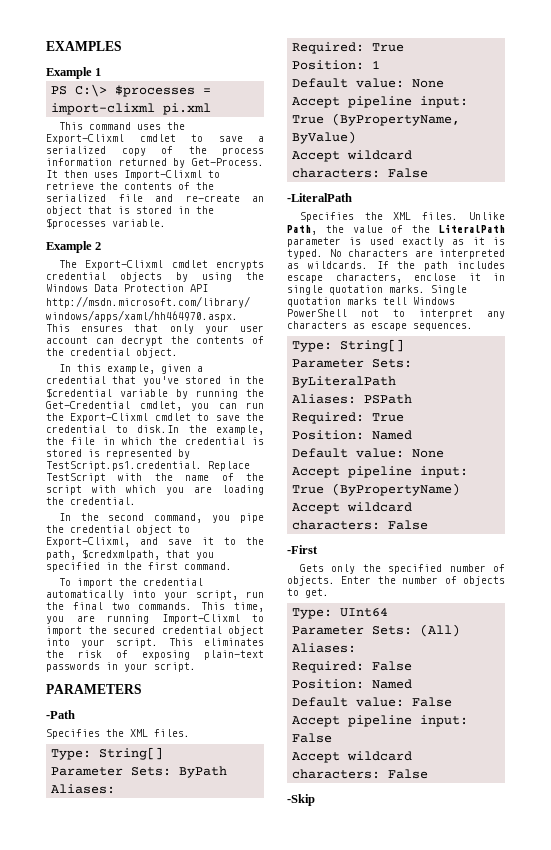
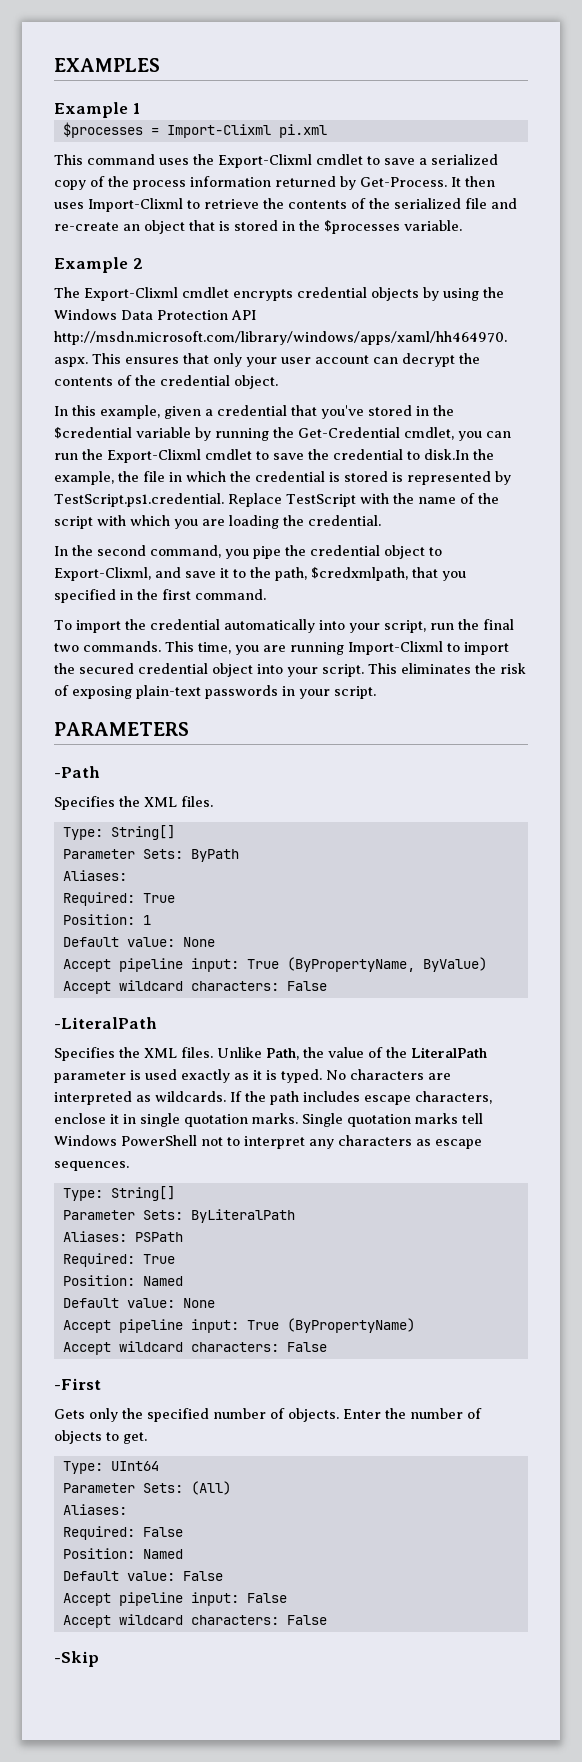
- PS C:\> $processes = import-clixml pi.xml
+ $processes = Import-Clixml pi.xml

